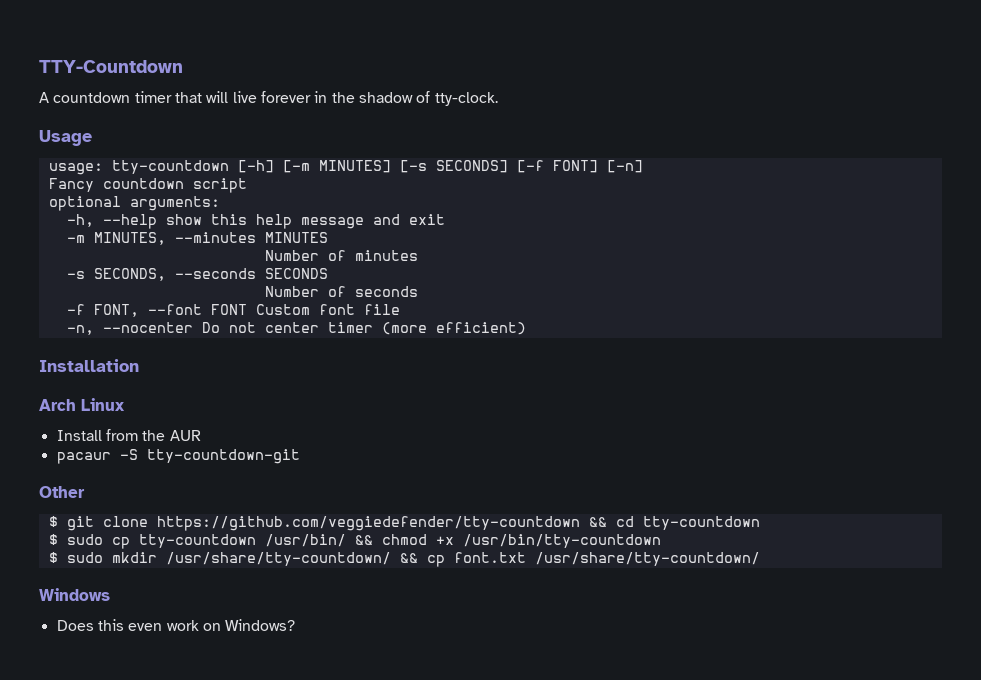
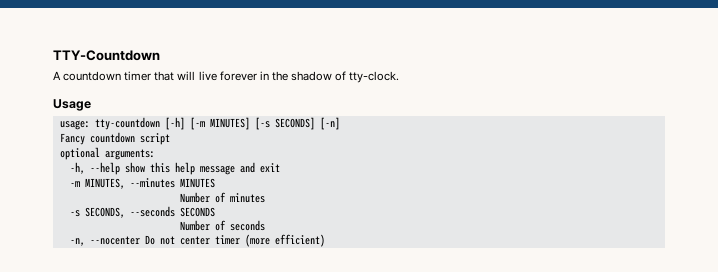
- usage: tty-countdown [-h] [-m MINUTES] [-s SECONDS] [-f FONT] [-n]
+ usage: tty-countdown [-h] [-m MINUTES] [-s SECONDS] [-n]
- -f FONT, --font FONT Custom font file
- Installation
- Arch Linux
- Install from the AUR
- pacaur -S tty-countdown-git
- Other
- $ git clone https://github.com/veggiedefender/tty-countdown && cd tty-countdown
- $ sudo cp tty-countdown /usr/bin/ && chmod +x /usr/bin/tty-countdown
- $ sudo mkdir /usr/share/tty-countdown/ && cp font.txt /usr/share/tty-countdown/
- Windows
- Does this even work on Windows?

